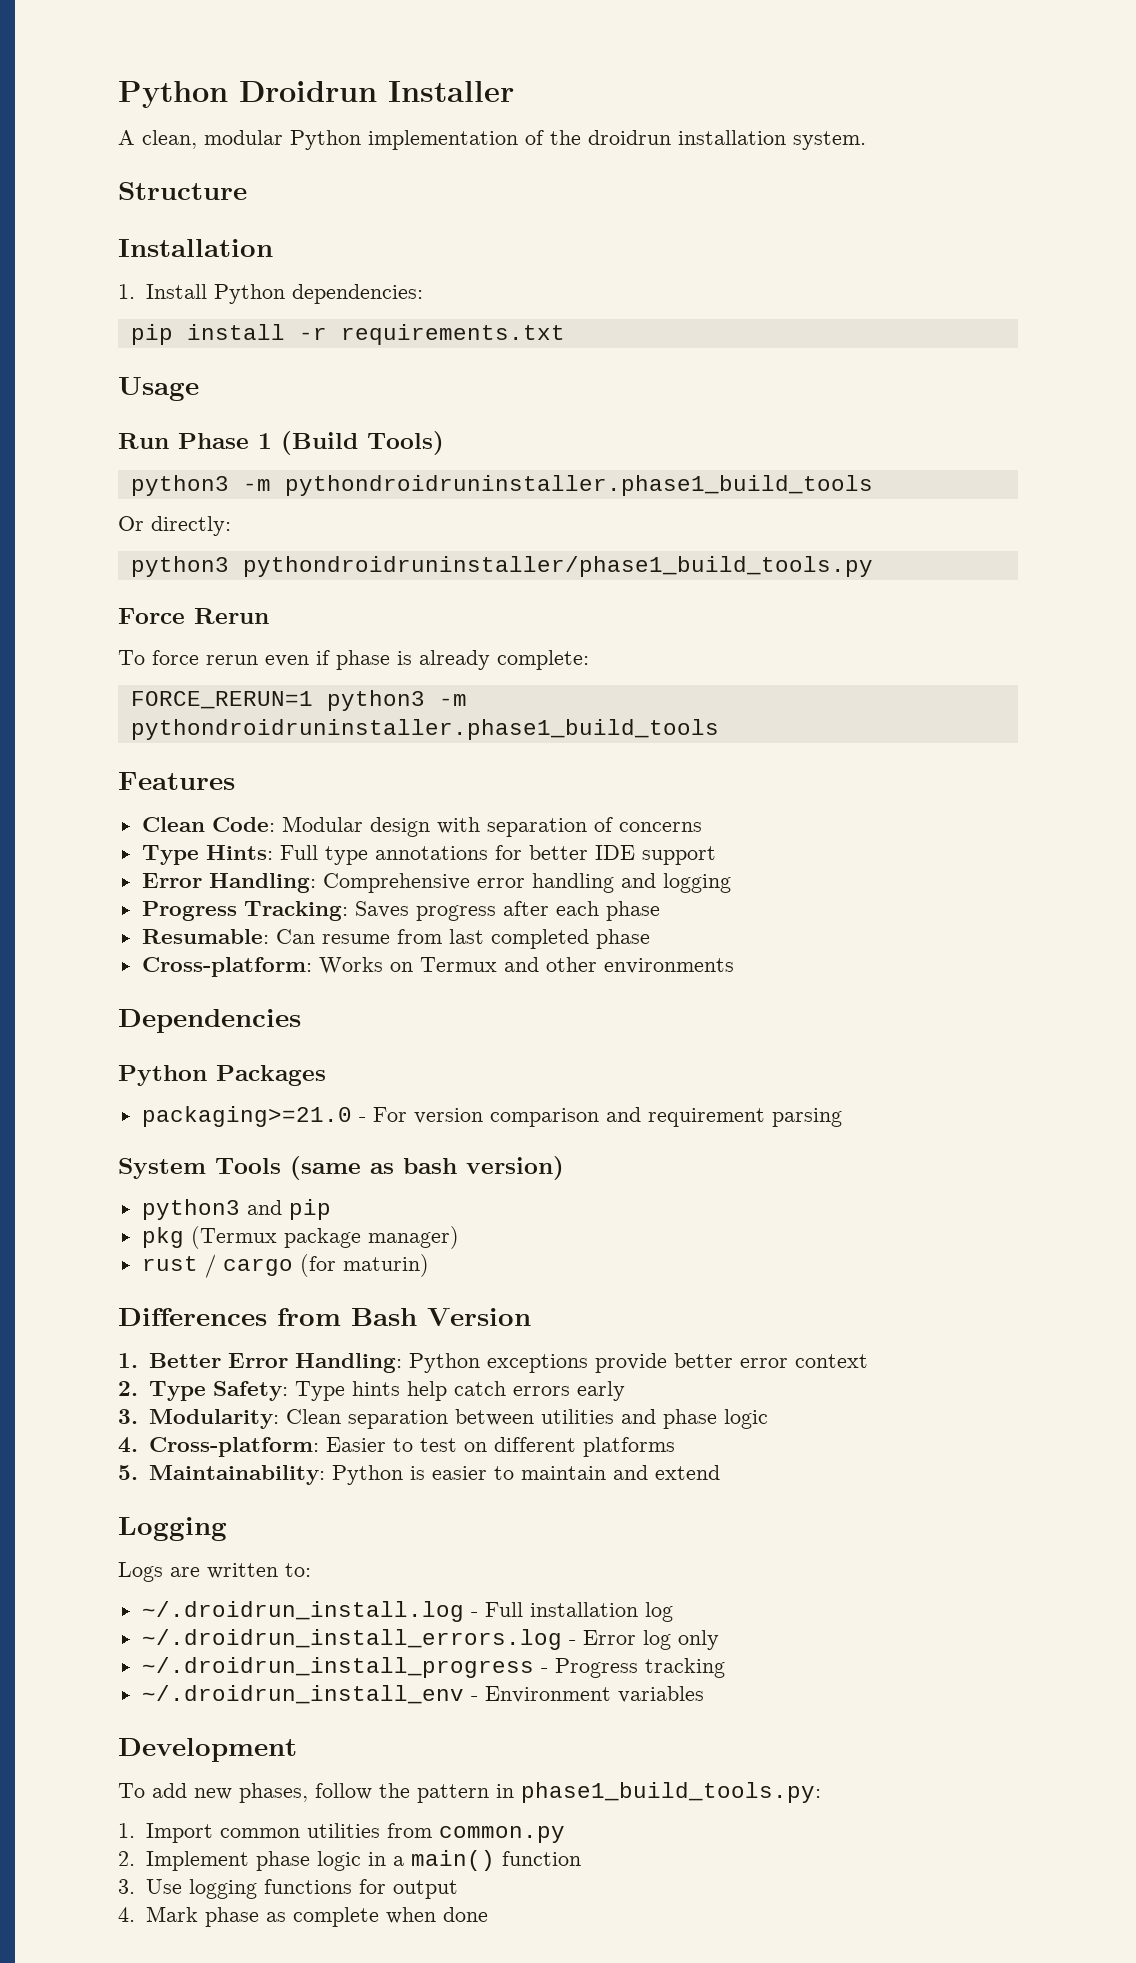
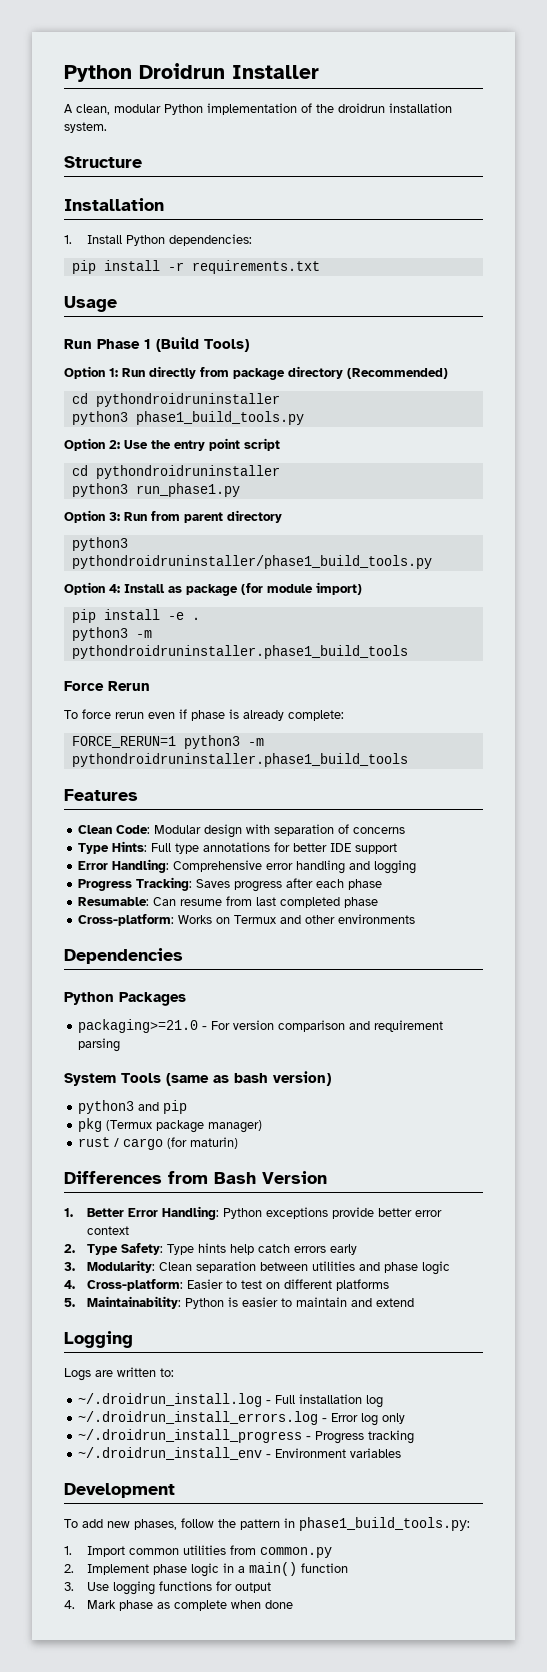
  Run Phase 1 (Build Tools)
+ Option 1: Run directly from package directory (Recommended)
+ cd pythondroidruninstaller
+ python3 phase1_build_tools.py
+ Option 2: Use the entry point script
+ cd pythondroidruninstaller
+ python3 run_phase1.py
+ Option 3: Run from parent directory
+ python3 pythondroidruninstaller/phase1_build_tools.py
+ Option 4: Install as package (for module import)
+ pip install -e .
  python3 -m pythondroidruninstaller.phase1_build_tools
- Or directly:
- python3 pythondroidruninstaller/phase1_build_tools.py

